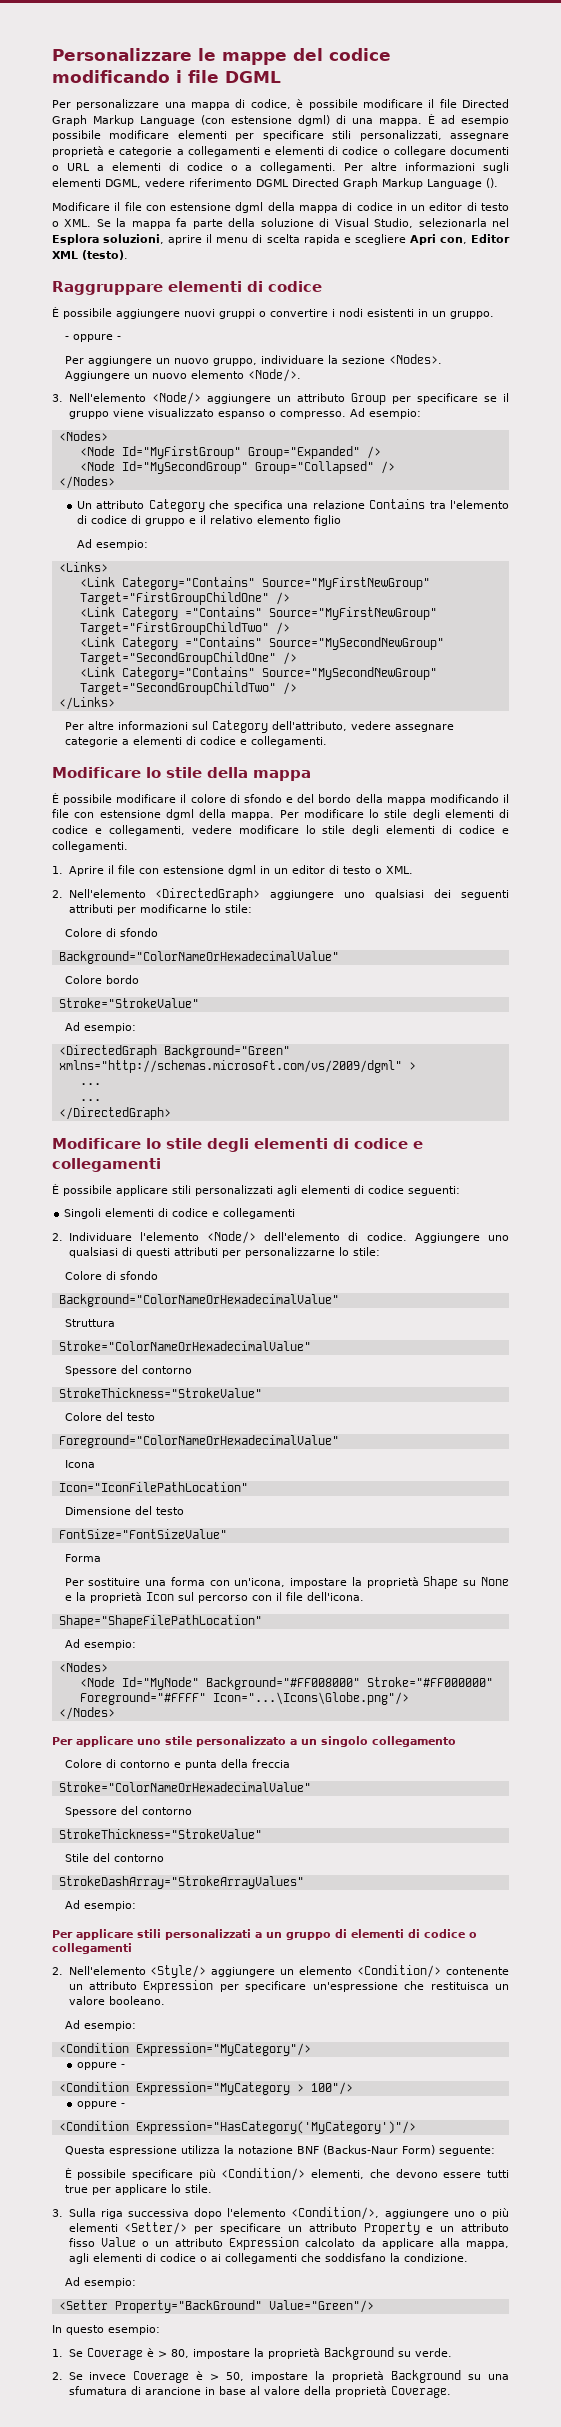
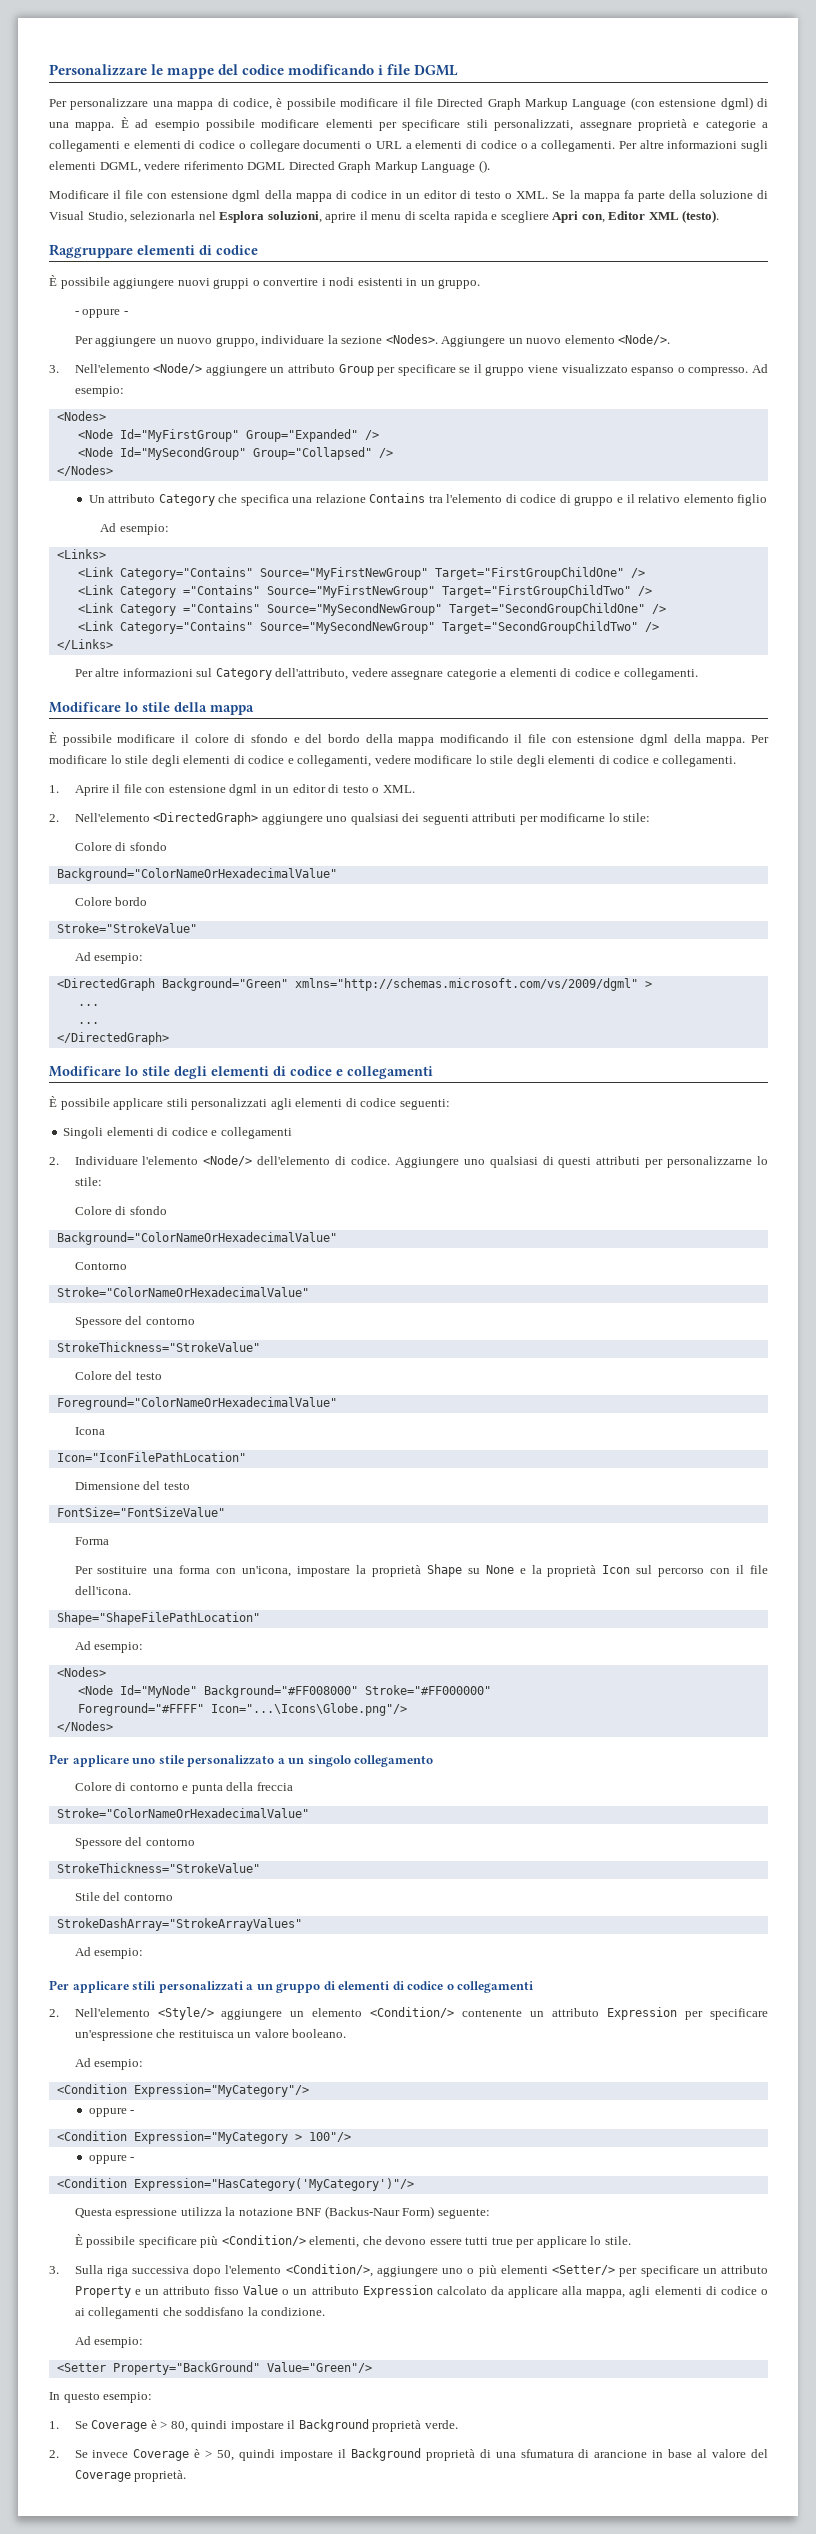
- Struttura
+ Contorno
- 1. Se Coverage è > 80, impostare la proprietà Background su verde.
+ 1. Se Coverage è > 80, quindi impostare il Background proprietà verde.
- 2. Se invece Coverage è > 50, impostare la proprietà Background su una sfumatura di arancione in base al valore della proprietà Coverage.
+ 2. Se invece Coverage è > 50, quindi impostare il Background proprietà di una sfumatura di arancione in base al valore del Coverage proprietà.

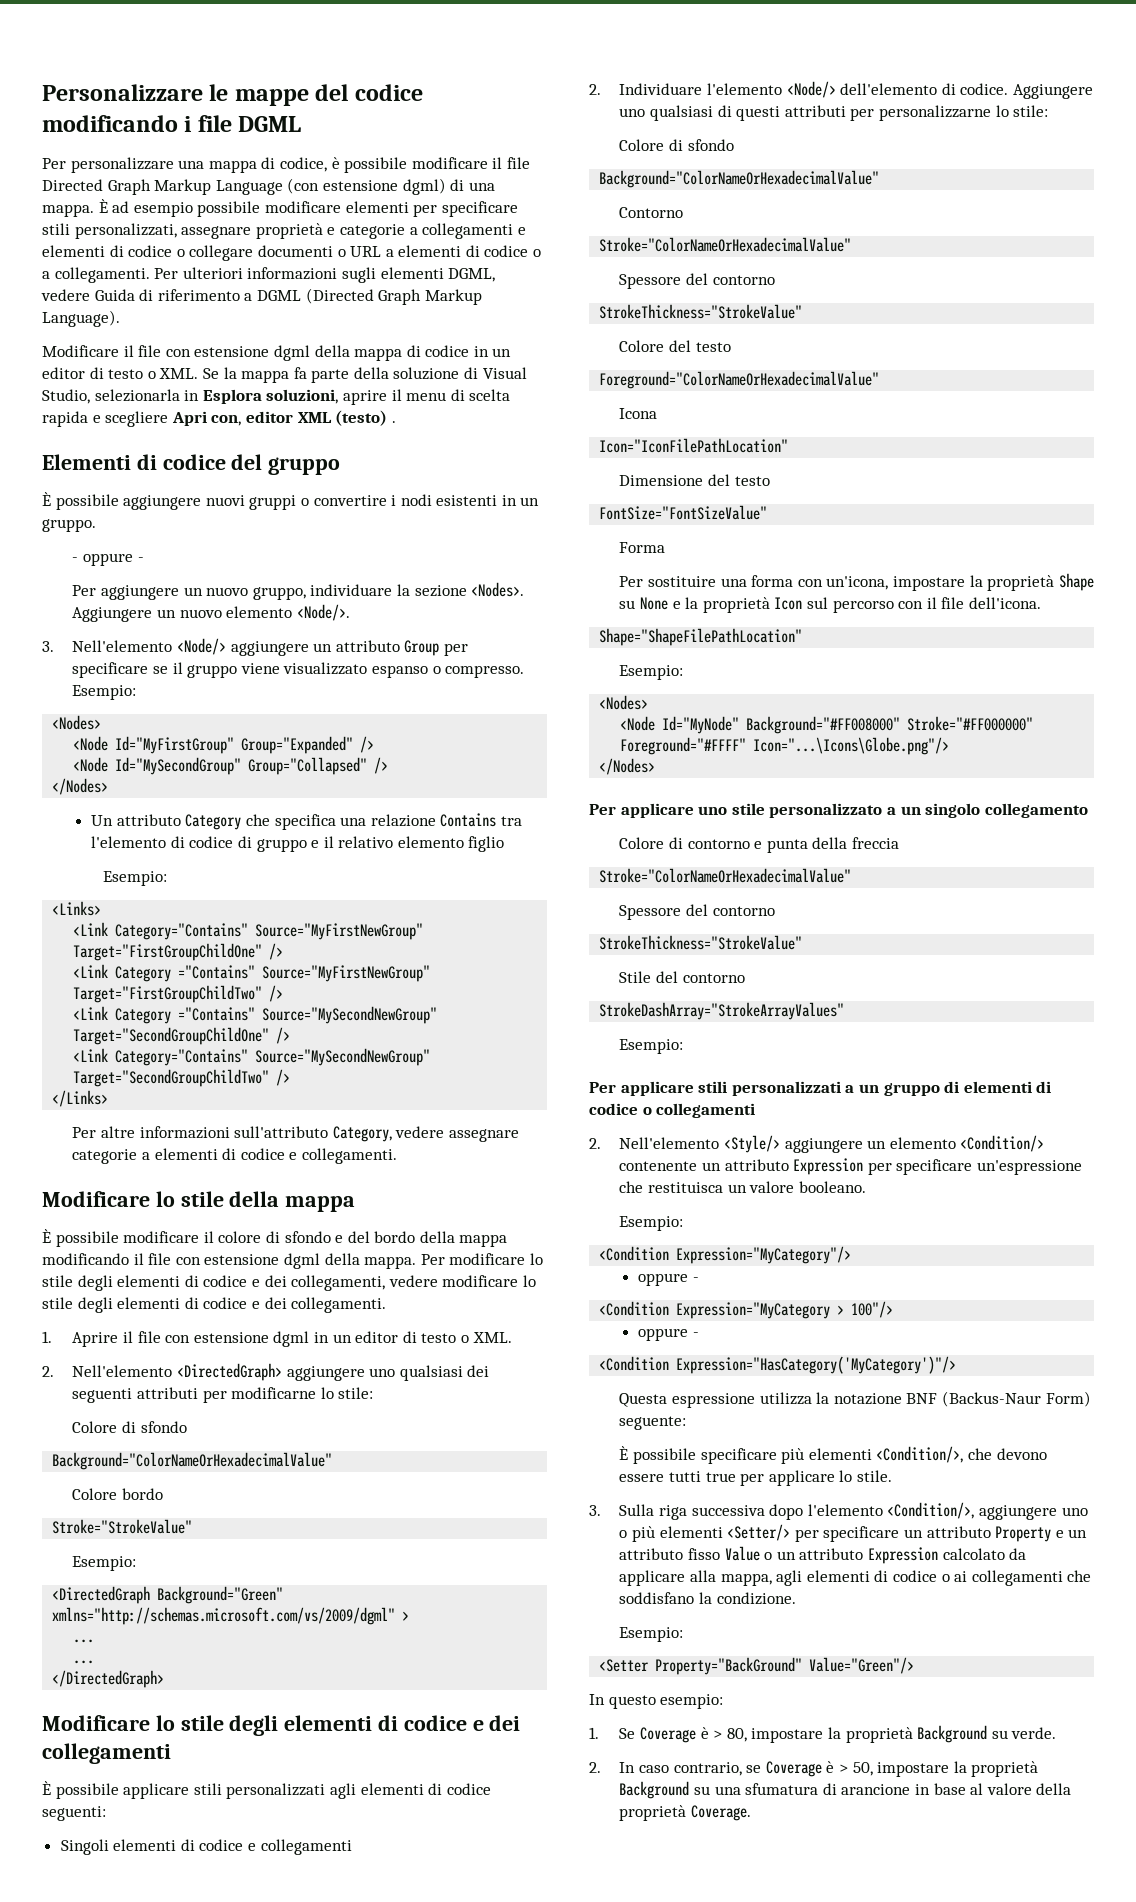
- Per altre informazioni sugli elementi DGML, vedere riferimento DGML Directed Graph Markup Language ().
+ Per ulteriori informazioni sugli elementi DGML, vedere Guida di riferimento a DGML (Directed Graph Markup Language).
- Modificare il file con estensione dgml della mappa di codice in un editor di testo o XML. Se la mappa fa parte della soluzione di Visual Studio, selezionarla nel Esplora soluzioni, aprire il menu di scelta rapida e scegliere Apri con, Editor XML (testo).
- Raggruppare elementi di codice
+ Modificare il file con estensione dgml della mappa di codice in un editor di testo o XML. Se la mappa fa parte della soluzione di Visual Studio, selezionarla in Esplora soluzioni, aprire il menu di scelta rapida e scegliere Apri con, editor XML (testo) .
+ Elementi di codice del gruppo
- 3. Nell'elemento <Node/> aggiungere un attributo Group per specificare se il gruppo viene visualizzato espanso o compresso. Ad esempio:
+ 3. Nell'elemento <Node/> aggiungere un attributo Group per specificare se il gruppo viene visualizzato espanso o compresso. Esempio:
  Un attributo Category che specifica una relazione Contains tra l'elemento di codice di gruppo e il relativo elemento figlio
- Ad esempio:
+ Esempio:
- Per altre informazioni sul Category dell'attributo, vedere assegnare categorie a elementi di codice e collegamenti.
+ Per altre informazioni sull'attributo Category, vedere assegnare categorie a elementi di codice e collegamenti.
- Per modificare lo stile degli elementi di codice e collegamenti, vedere modificare lo stile degli elementi di codice e collegamenti.
+ Per modificare lo stile degli elementi di codice e dei collegamenti, vedere modificare lo stile degli elementi di codice e dei collegamenti.
  Stroke="StrokeValue"
- Ad esempio:
+ Esempio:
- Modificare lo stile degli elementi di codice e collegamenti
+ Modificare lo stile degli elementi di codice e dei collegamenti
  Shape="ShapeFilePathLocation"
- Ad esempio:
+ Esempio:
  StrokeDashArray="StrokeArrayValues"
- Ad esempio:
+ Esempio:
  2. Nell'elemento <Style/> aggiungere un elemento <Condition/> contenente un attributo Expression per specificare un'espressione che restituisca un valore booleano.
- Ad esempio:
+ Esempio:
- È possibile specificare più <Condition/> elementi, che devono essere tutti true per applicare lo stile.
+ È possibile specificare più elementi <Condition/>, che devono essere tutti true per applicare lo stile.
  3. Sulla riga successiva dopo l'elemento <Condition/>, aggiungere uno o più elementi <Setter/> per specificare un attributo Property e un attributo fisso Value o un attributo Expression calcolato da applicare alla mappa, agli elementi di codice o ai collegamenti che soddisfano la condizione.
- Ad esempio:
+ Esempio:
- 1. Se Coverage è > 80, quindi impostare il Background proprietà verde.
- 2. Se invece Coverage è > 50, quindi impostare il Background proprietà di una sfumatura di arancione in base al valore del Coverage proprietà.
+ 1. Se Coverage è > 80, impostare la proprietà Background su verde.
+ 2. In caso contrario, se Coverage è > 50, impostare la proprietà Background su una sfumatura di arancione in base al valore della proprietà Coverage.

